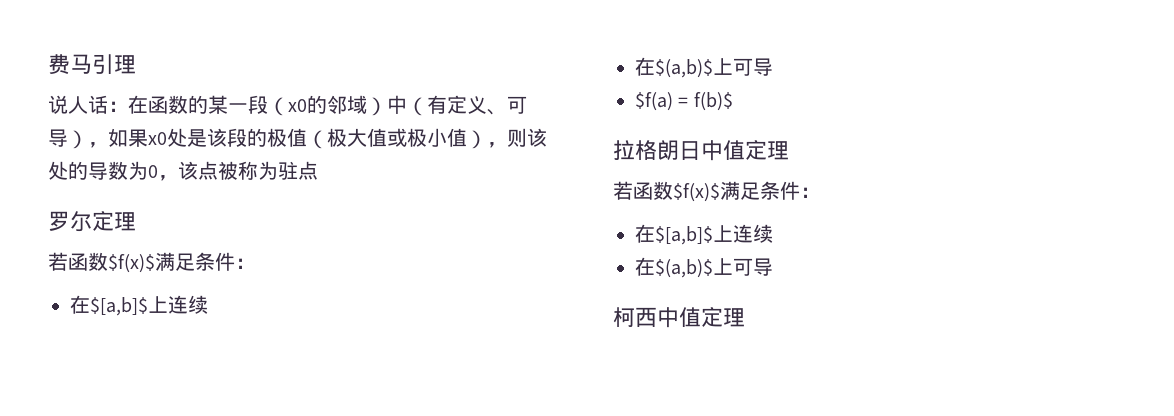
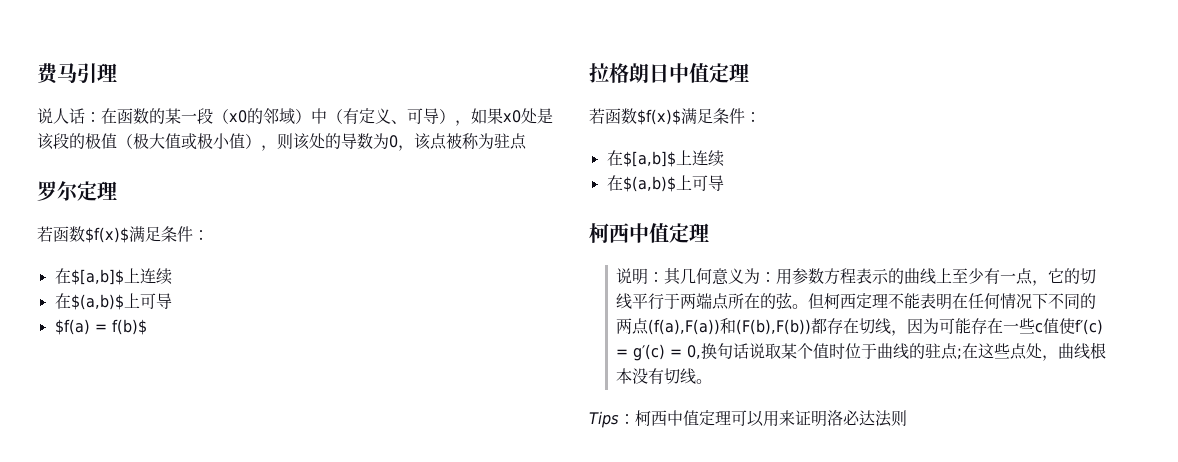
+ 说明：其几何意义为：用参数方程表示的曲线上至少有一点，它的切线平行于两端点所在的弦。但柯西定理不能表明在任何情况下不同的两点(f(a),F(a))和(F(b),F(b))都存在切线，因为可能存在一些c值使f′(c) = g′(c) = 0,换句话说取某个值时位于曲线的驻点;在这些点处，曲线根本没有切线。
+ Tips：柯西中值定理可以用来证明洛必达法则

